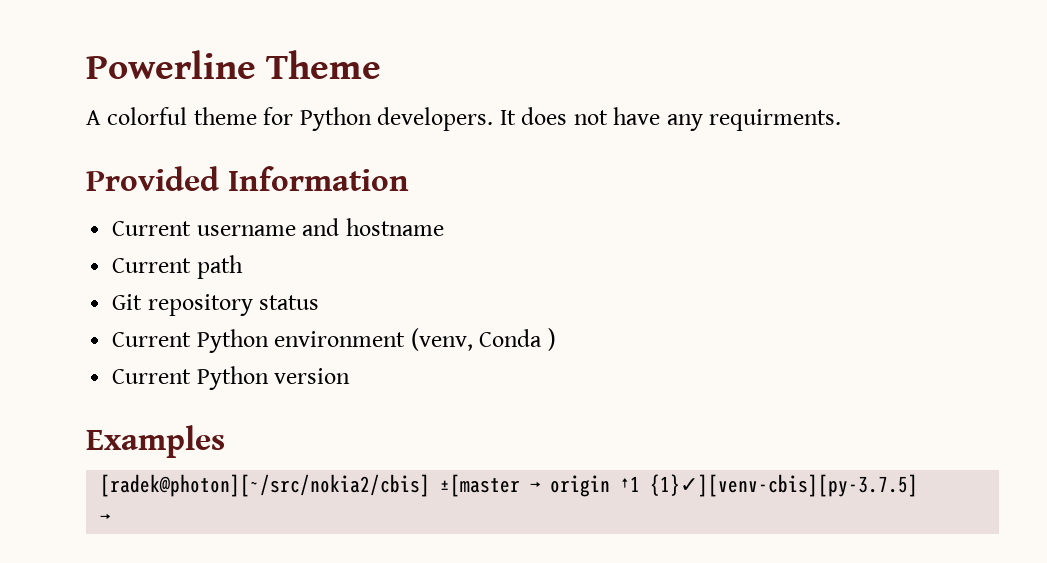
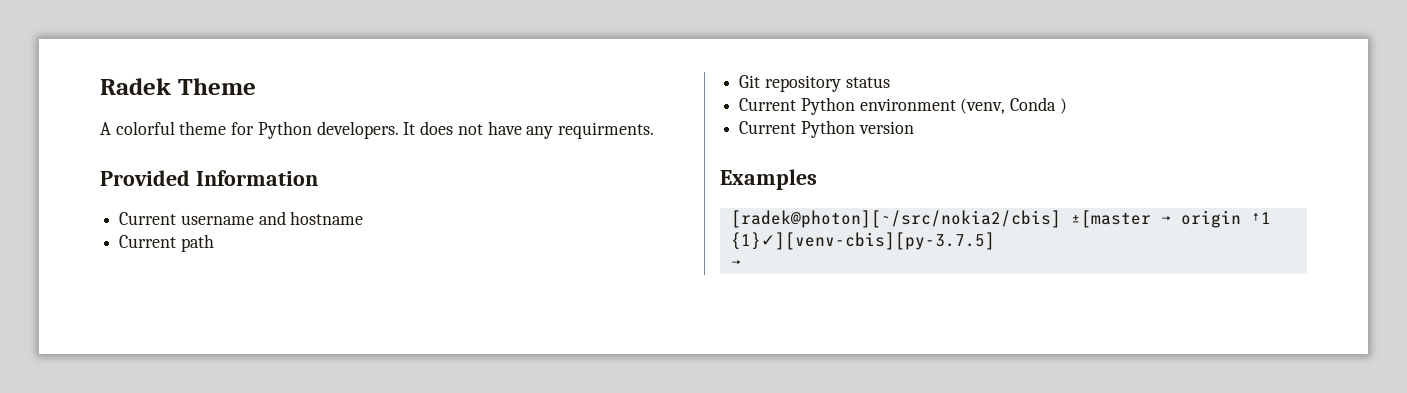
- Powerline Theme
+ Radek Theme

